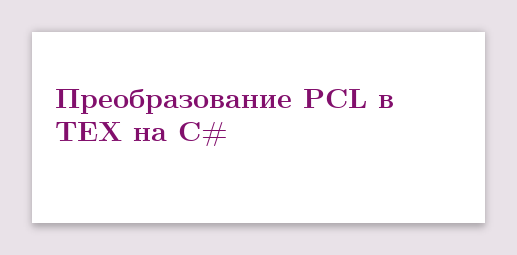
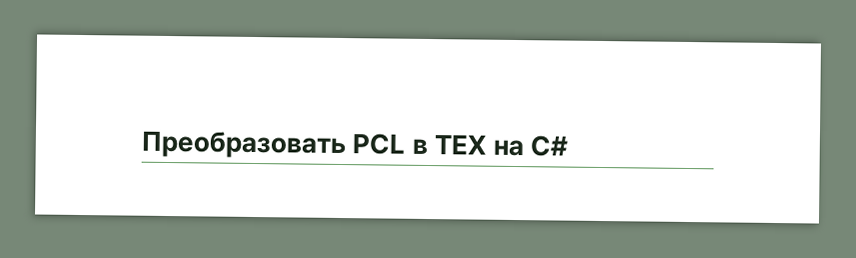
- Преобразование PCL в TEX на C#
+ Преобразовать PCL в TEX на C#

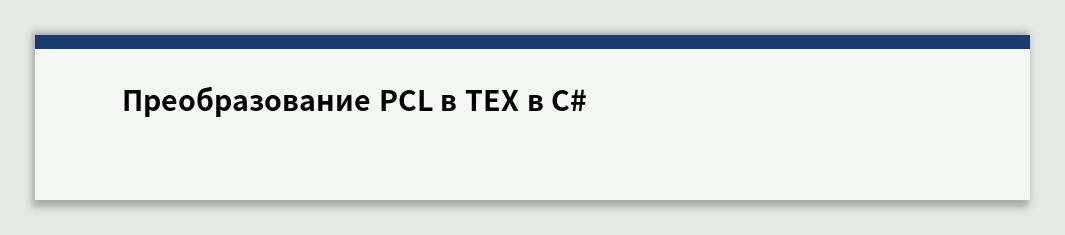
- Преобразовать PCL в TEX на C#
+ Преобразование PCL в TEX в C#

